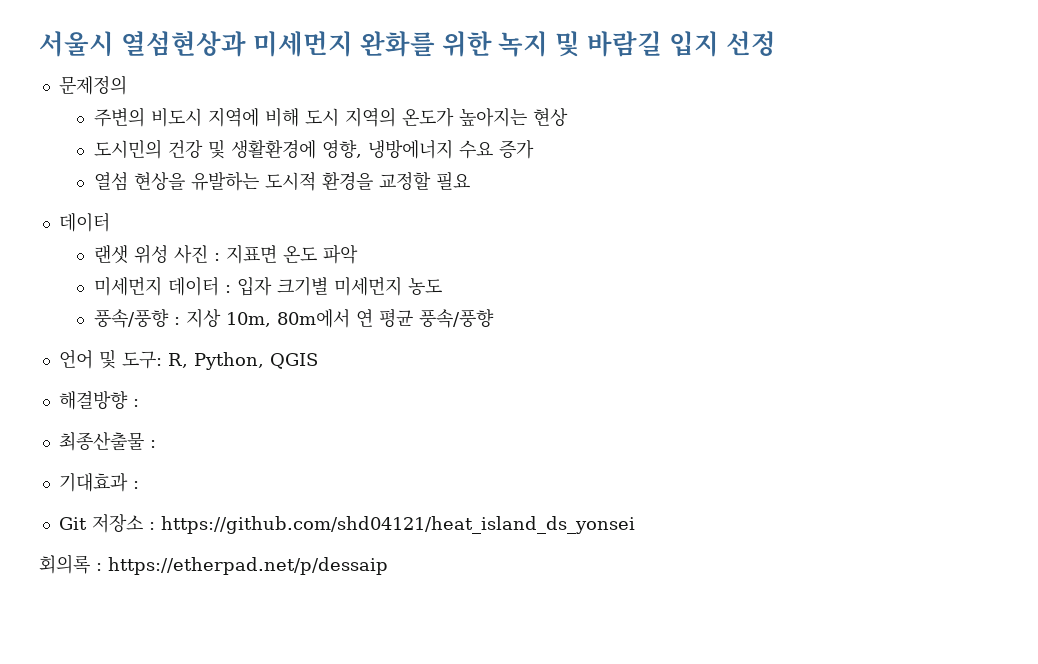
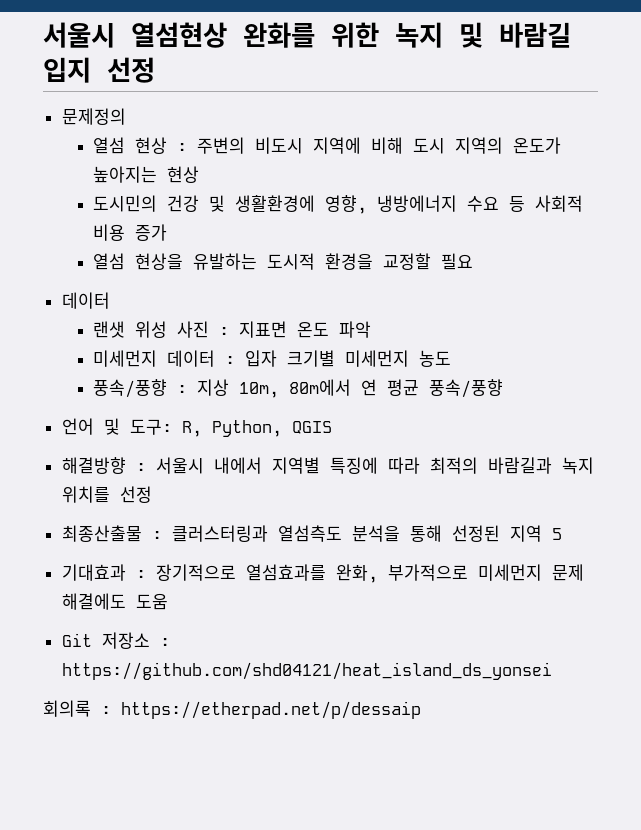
- 서울시 열섬현상과 미세먼지 완화를 위한 녹지 및 바람길 입지 선정
+ 서울시 열섬현상 완화를 위한 녹지 및 바람길 입지 선정
- 주변의 비도시 지역에 비해 도시 지역의 온도가 높아지는 현상
+ 열섬 현상 : 주변의 비도시 지역에 비해 도시 지역의 온도가 높아지는 현상
- 도시민의 건강 및 생활환경에 영향, 냉방에너지 수요 증가
+ 도시민의 건강 및 생활환경에 영향, 냉방에너지 수요 등 사회적 비용 증가
- 해결방향 :
- 최종산출물 :
- 기대효과 :
+ 해결방향 : 서울시 내에서 지역별 특징에 따라 최적의 바람길과 녹지 위치를 선정
+ 최종산출물 : 클러스터링과 열섬측도 분석을 통해 선정된 지역 5
+ 기대효과 : 장기적으로 열섬효과를 완화, 부가적으로 미세먼지 문제 해결에도 도움

